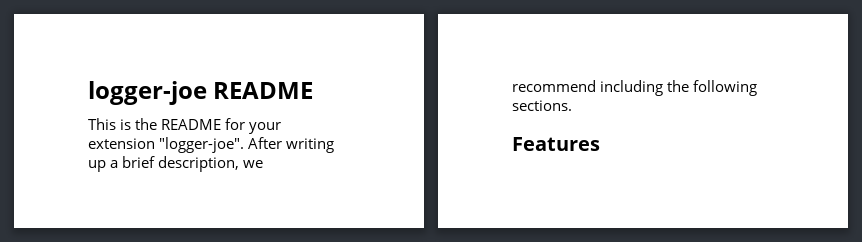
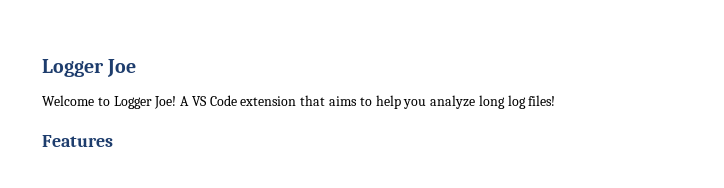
- logger-joe README
- This is the README for your extension "logger-joe". After writing up a brief description, we recommend including the following sections.
+ Logger Joe
+ Welcome to Logger Joe! A VS Code extension that aims to help you analyze long log files!

